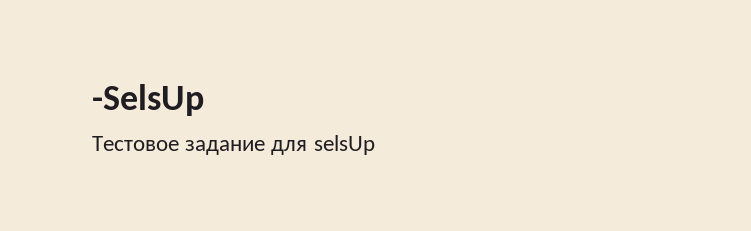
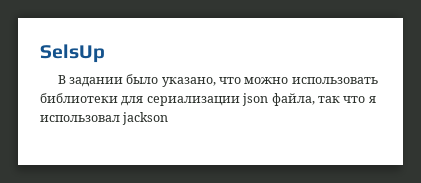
- -SelsUp
- Тестовое задание для selsUp
+ SelsUp
+ В задании было указано, что можно использовать библиотеки для сериализации json файла, так что я использовал jackson

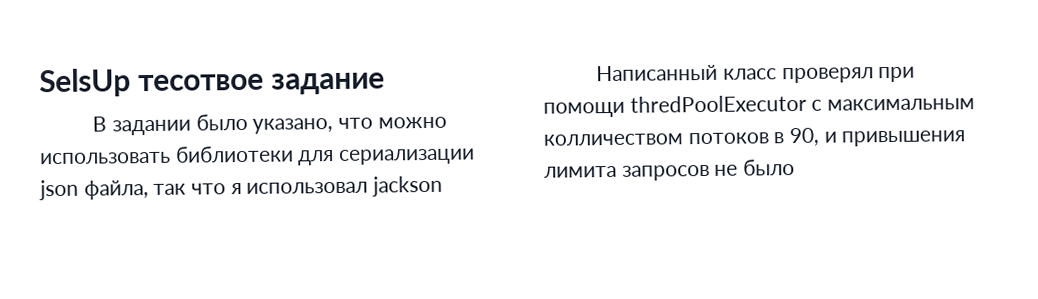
- SelsUp
+ SelsUp тесотвое задание
+ Написанный класс проверял при помощи thredPoolExecutor с максимальным колличеством потоков в 90, и привышения лимита запросов не было

